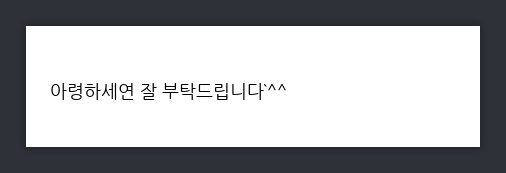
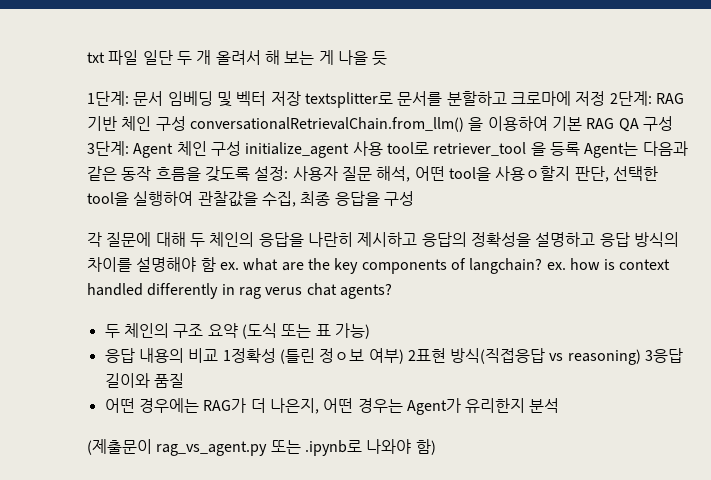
- 아령하세연 잘 부탁드립니다`^^
+ txt 파일 일단 두 개 올려서 해 보는 게 나을 듯
+ 1단계: 문서 임베딩 및 벡터 저장 textsplitter로 문서를 분할하고 크로마에 저정 2단계: RAG 기반 체인 구성 conversationalRetrievalChain.from_llm() 을 이용하여 기본 RAG QA 구성 3단계: Agent 체인 구성 initialize_agent 사용 tool로 retriever_tool 을 등록 Agent는 다음과 같은 동작 흐름을 갖도록 설정: 사용자 질문 해석, 어떤 tool을 사용ㅇ할지 판단, 선택한 tool을 실행하여 관찰값을 수집, 최종 응답을 구성
+ 각 질문에 대해 두 체인의 응답을 나란히 제시하고 응답의 정확성을 설명하고 응답 방식의 차이를 설명해야 함 ex. what are the key components of langchain? ex. how is context handled differently in rag verus chat agents?
+ 두 체인의 구조 요약 (도식 또는 표 가능)
+ 응답 내용의 비교 1정확성 (틀린 정ㅇ보 여부) 2표현 방식(직접응답 vs reasoning) 3응답 길이와 품질
+ 어떤 경우에는 RAG가 더 나은지, 어떤 경우는 Agent가 유리한지 분석
+ (제출문이 rag_vs_agent.py 또는 .ipynb로 나와야 함)

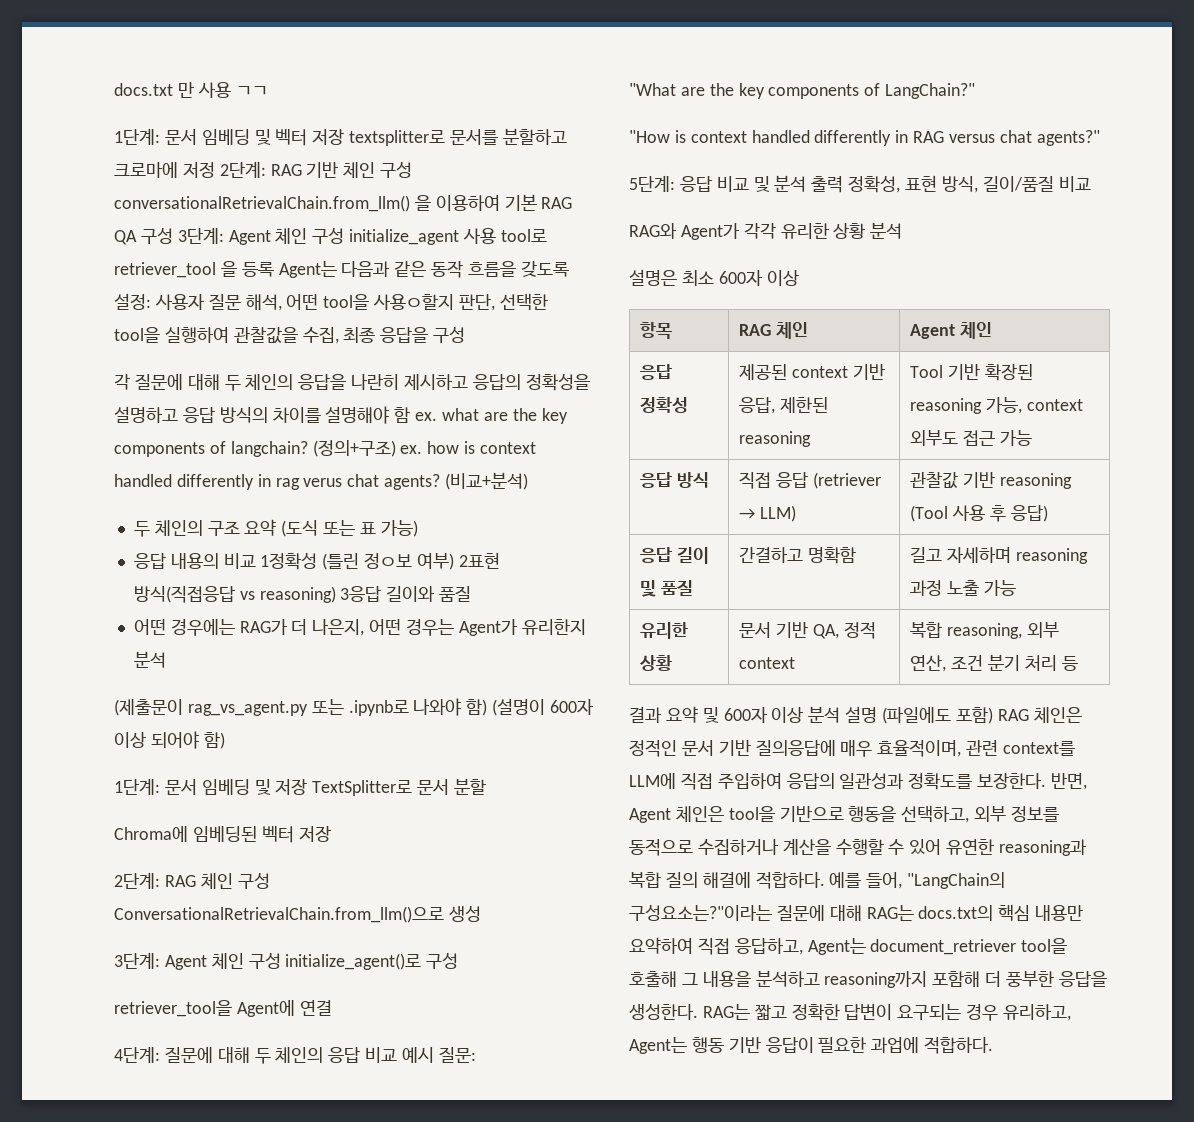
- txt 파일 일단 두 개 올려서 해 보는 게 나을 듯
+ docs.txt 만 사용 ㄱㄱ
- 각 질문에 대해 두 체인의 응답을 나란히 제시하고 응답의 정확성을 설명하고 응답 방식의 차이를 설명해야 함 ex. what are the key components of langchain? ex. how is context handled differently in rag verus chat agents?
+ 각 질문에 대해 두 체인의 응답을 나란히 제시하고 응답의 정확성을 설명하고 응답 방식의 차이를 설명해야 함 ex. what are the key components of langchain? (정의+구조) ex. how is context handled differently in rag verus chat agents? (비교+분석)
- (제출문이 rag_vs_agent.py 또는 .ipynb로 나와야 함)
+ (제출문이 rag_vs_agent.py 또는 .ipynb로 나와야 함) (설명이 600자 이상 되어야 함)
+ 1단계: 문서 임베딩 및 저장 TextSplitter로 문서 분할
+ Chroma에 임베딩된 벡터 저장
+ 2단계: RAG 체인 구성 ConversationalRetrievalChain.from_llm()으로 생성
+ 3단계: Agent 체인 구성 initialize_agent()로 구성
+ retriever_tool을 Agent에 연결
+ 4단계: 질문에 대해 두 체인의 응답 비교 예시 질문:
+ "What are the key components of LangChain?"
+ "How is context handled differently in RAG versus chat agents?"
+ 5단계: 응답 비교 및 분석 출력 정확성, 표현 방식, 길이/품질 비교
+ RAG와 Agent가 각각 유리한 상황 분석
+ 설명은 최소 600자 이상
+ 항목 | RAG 체인 | Agent 체인
+ 응답 정확성 | 제공된 context 기반 응답, 제한된 reasoning | Tool 기반 확장된 reasoning 가능, context 외부도 접근 가능
+ 응답 방식 | 직접 응답 (retriever → LLM) | 관찰값 기반 reasoning (Tool 사용 후 응답)
+ 응답 길이 및 품질 | 간결하고 명확함 | 길고 자세하며 reasoning 과정 노출 가능
+ 유리한 상황 | 문서 기반 QA, 정적 context | 복합 reasoning, 외부 연산, 조건 분기 처리 등
+ 결과 요약 및 600자 이상 분석 설명 (파일에도 포함) RAG 체인은 정적인 문서 기반 질의응답에 매우 효율적이며, 관련 context를 LLM에 직접 주입하여 응답의 일관성과 정확도를 보장한다. 반면, Agent 체인은 tool을 기반으로 행동을 선택하고, 외부 정보를 동적으로 수집하거나 계산을 수행할 수 있어 유연한 reasoning과 복합 질의 해결에 적합하다. 예를 들어, "LangChain의 구성요소는?"이라는 질문에 대해 RAG는 docs.txt의 핵심 내용만 요약하여 직접 응답하고, Agent는 document_retriever tool을 호출해 그 내용을 분석하고 reasoning까지 포함해 더 풍부한 응답을 생성한다. RAG는 짧고 정확한 답변이 요구되는 경우 유리하고, Agent는 행동 기반 응답이 필요한 과업에 적합하다.

